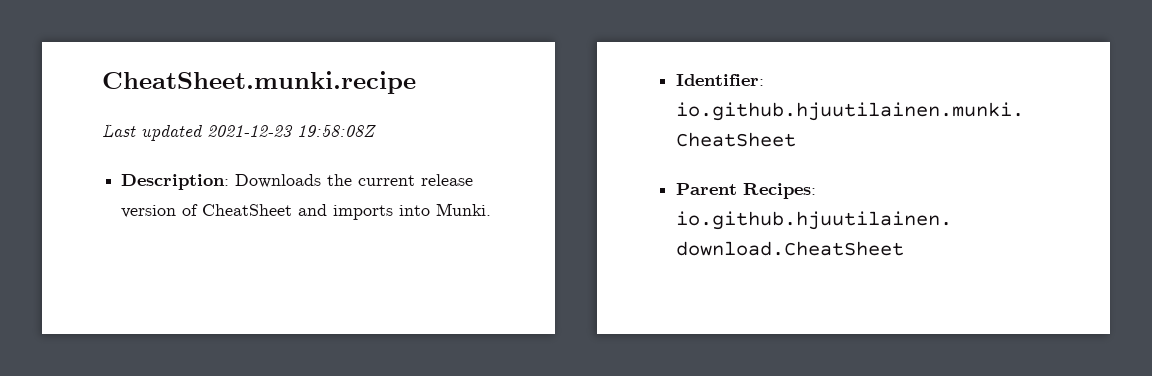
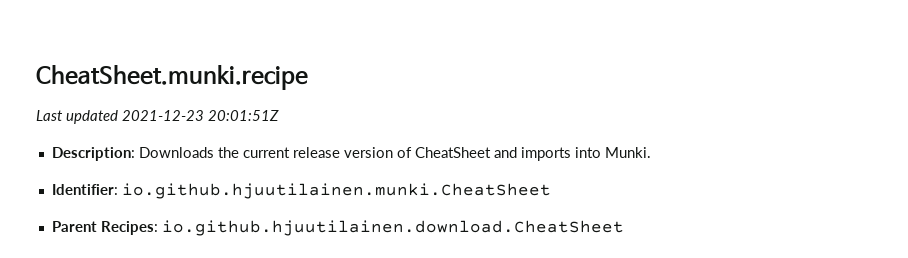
- Last updated 2021-12-23 19:58:08Z
+ Last updated 2021-12-23 20:01:51Z

